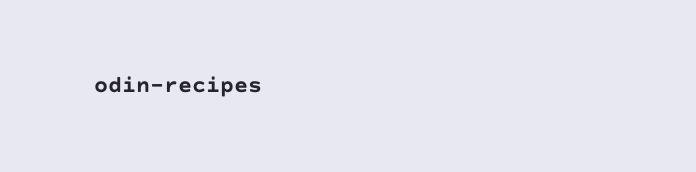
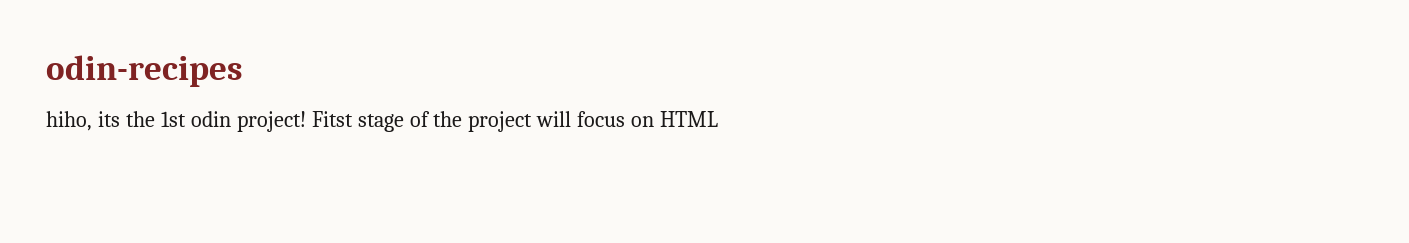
+ hiho, its the 1st odin project! Fitst stage of the project will focus on HTML

